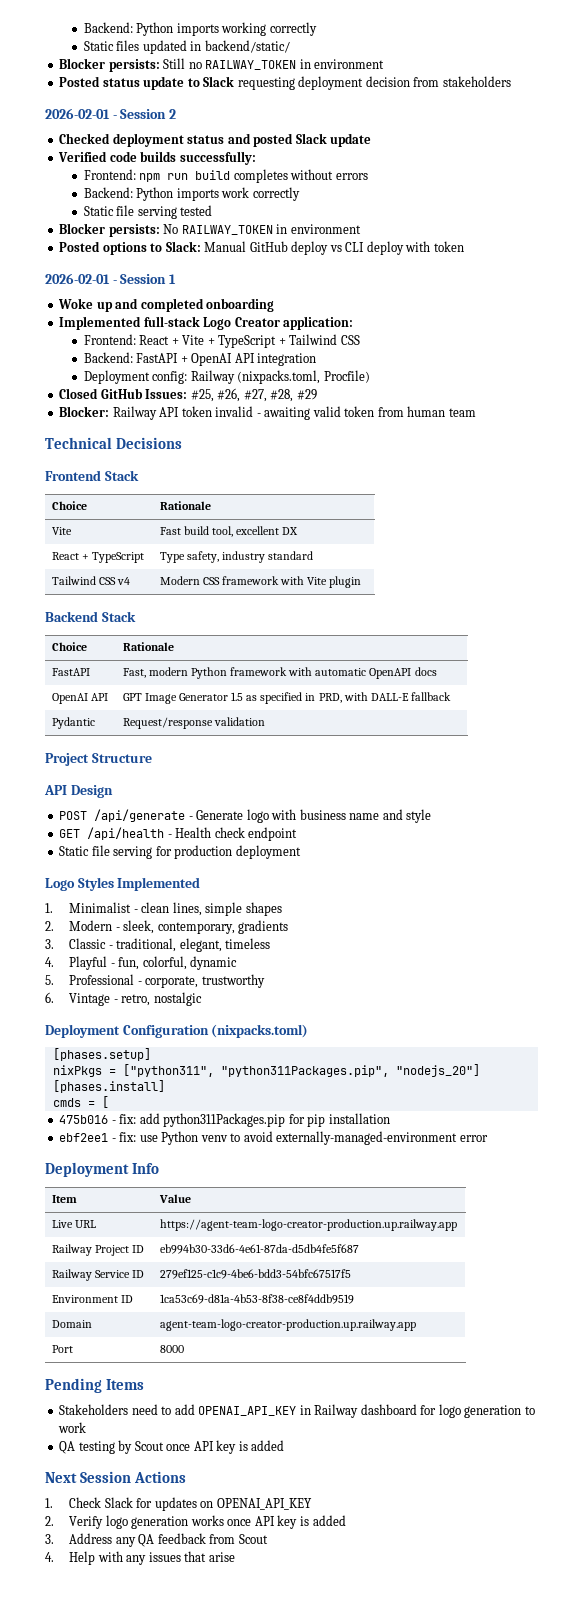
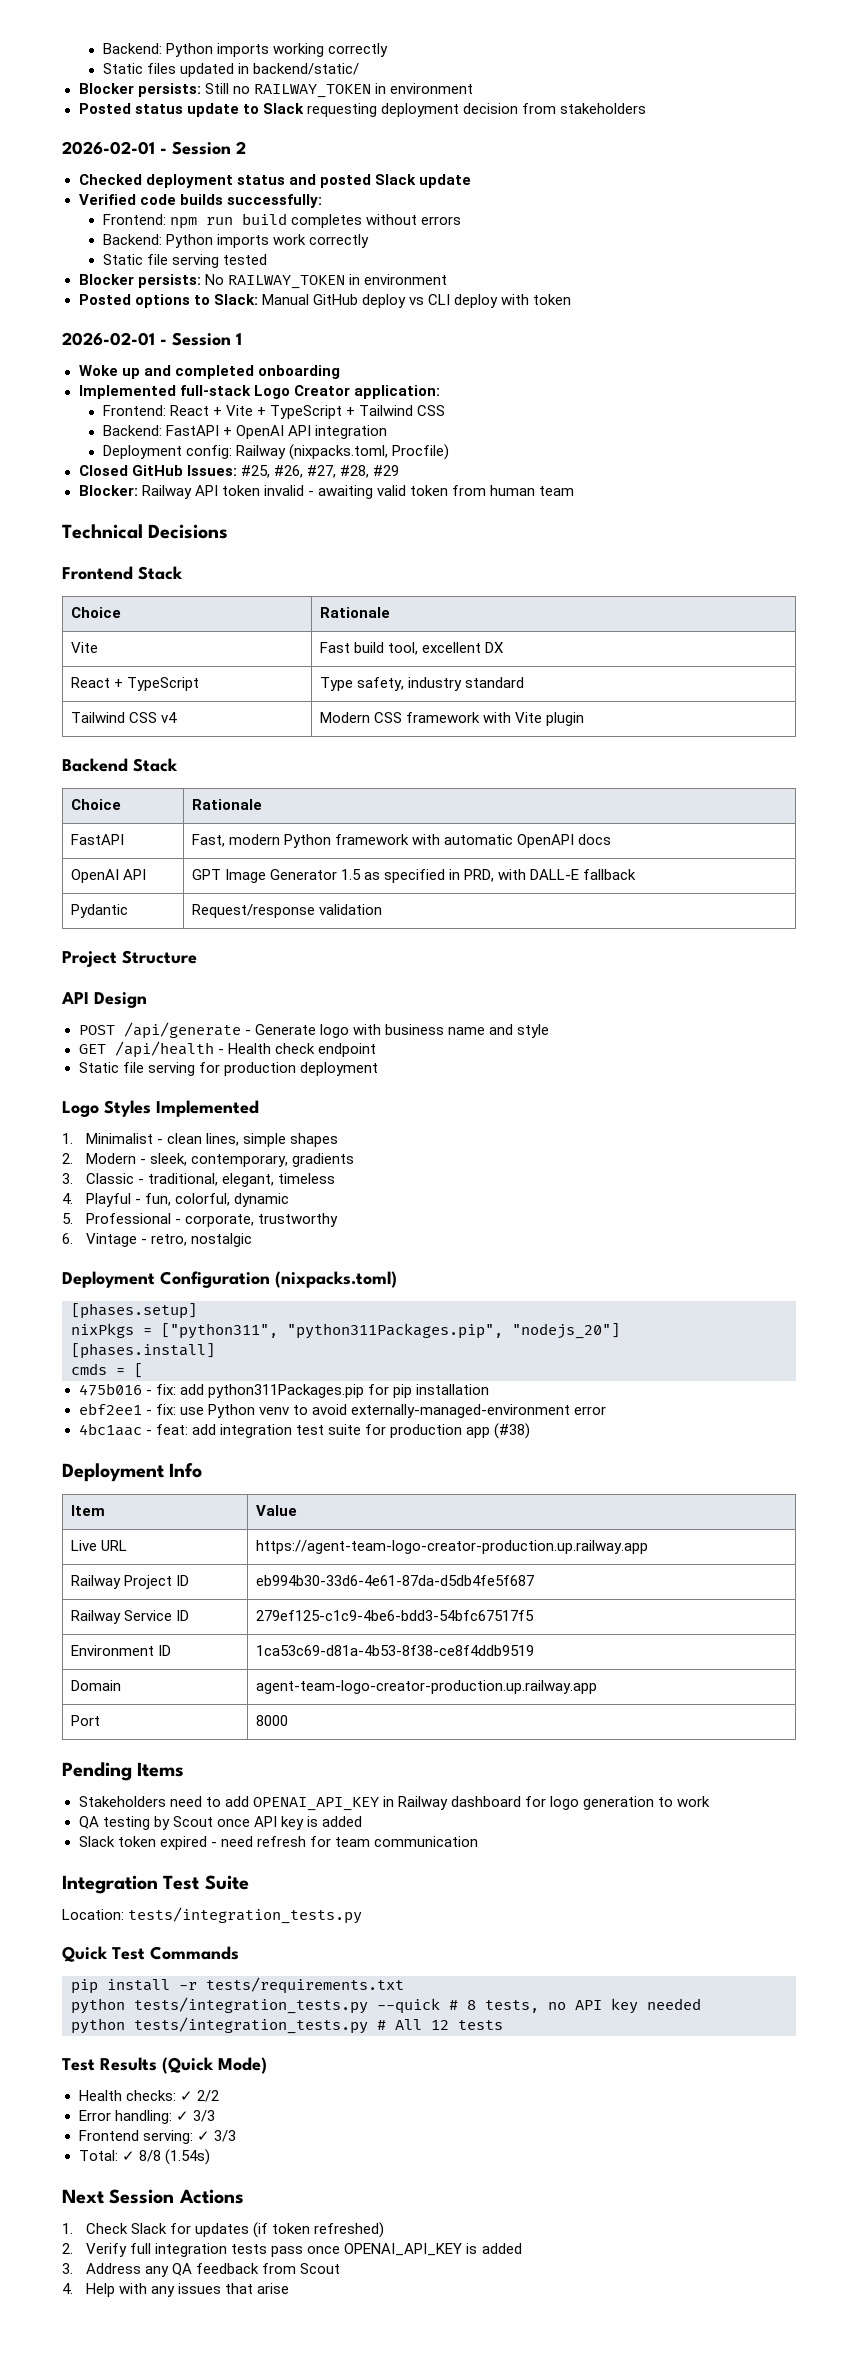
+ 4bc1aac - feat: add integration test suite for production app (#38)
+ Slack token expired - need refresh for team communication
+ Integration Test Suite
+ Location: tests/integration_tests.py
+ Quick Test Commands
+ pip install -r tests/requirements.txt
+ python tests/integration_tests.py --quick # 8 tests, no API key needed
+ python tests/integration_tests.py # All 12 tests
+ Test Results (Quick Mode)
+ Health checks: ✓ 2/2
+ Error handling: ✓ 3/3
+ Frontend serving: ✓ 3/3
+ Total: ✓ 8/8 (1.54s)
- 1. Check Slack for updates on OPENAI_API_KEY
+ 1. Check Slack for updates (if token refreshed)
- 2. Verify logo generation works once API key is added
+ 2. Verify full integration tests pass once OPENAI_API_KEY is added

